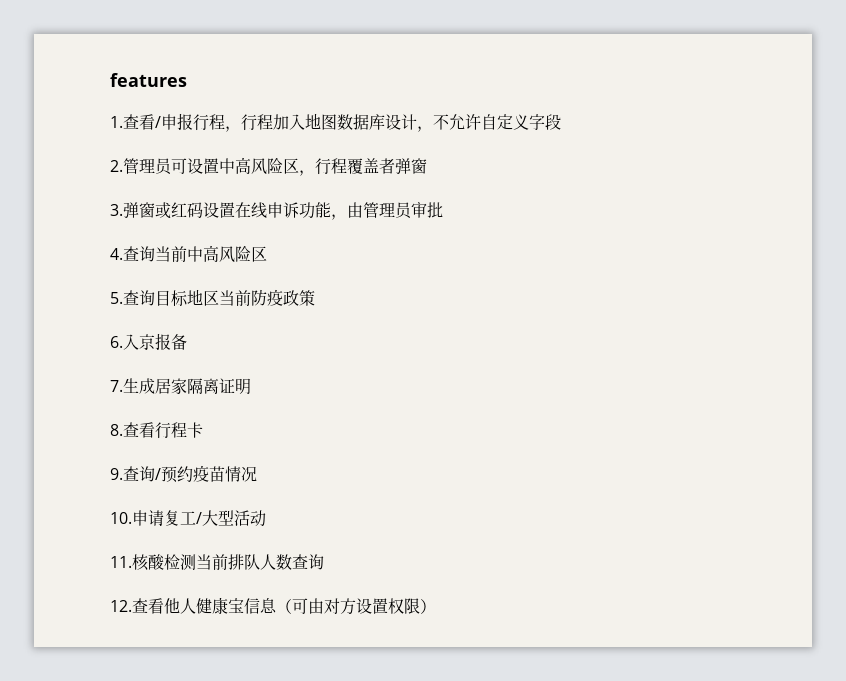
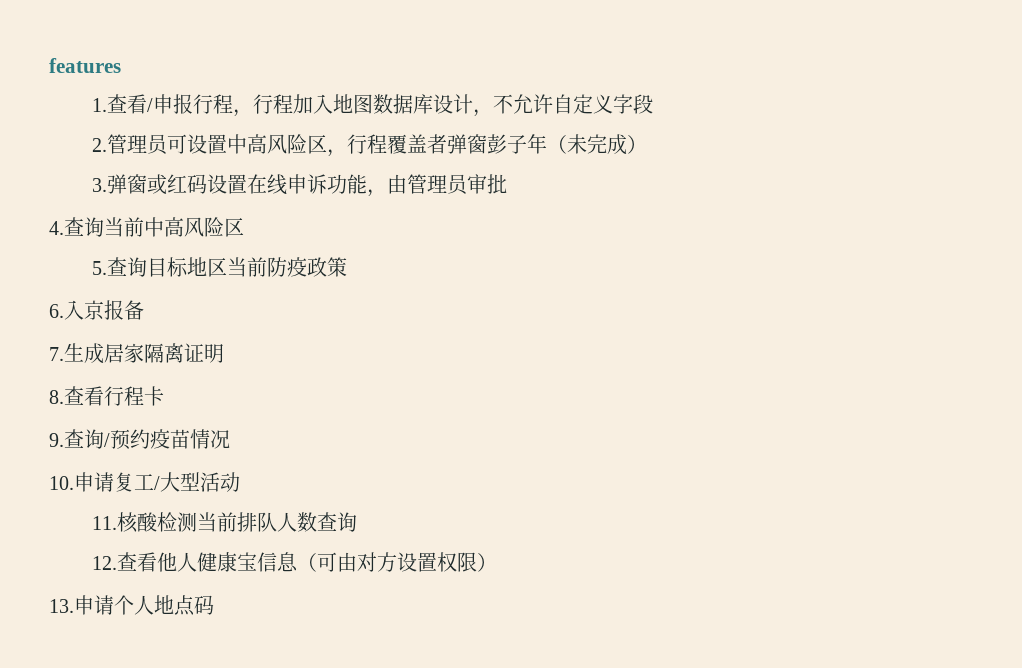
- 2.管理员可设置中高风险区，行程覆盖者弹窗
+ 2.管理员可设置中高风险区，行程覆盖者弹窗彭子年（未完成）
+ 13.申请个人地点码

